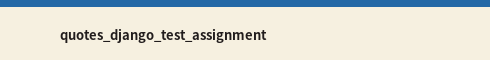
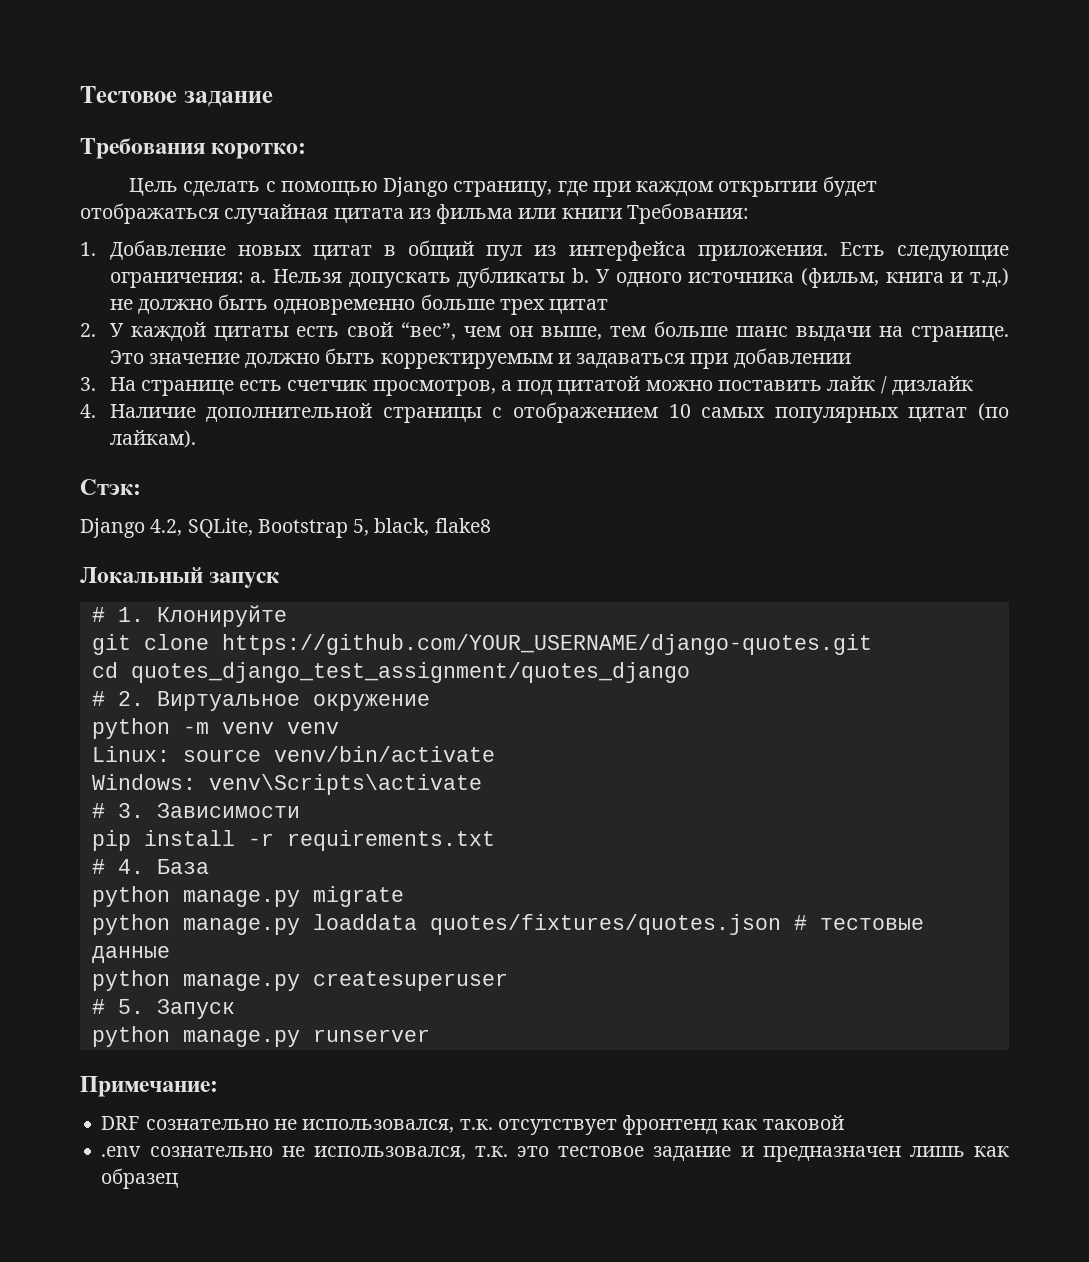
- quotes_django_test_assignment
+ Тестовое задание
+ Требования коротко:
+ Цель сделать с помощью Django страницу, где при каждом открытии будет отображаться случайная цитата из фильма или книги Требования:
+ 1. Добавление новых цитат в общий пул из интерфейса приложения. Есть следующие ограничения: a. Нельзя допускать дубликаты b. У одного источника (фильм, книга и т.д.) не должно быть одновременно больше трех цитат
+ 2. У каждой цитаты есть свой “вес”, чем он выше, тем больше шанс выдачи на странице. Это значение должно быть корректируемым и задаваться при добавлении
+ 3. На странице есть счетчик просмотров, а под цитатой можно поставить лайк / дизлайк
+ 4. Наличие дополнительной страницы с отображением 10 самых популярных цитат (по лайкам).
+ Стэк:
+ Django 4.2, SQLite, Bootstrap 5, black, flake8
+ Локальный запуск
+ # 1. Клонируйте
+ git clone https://github.com/YOUR_USERNAME/django-quotes.git
+ cd quotes_django_test_assignment/quotes_django
+ # 2. Виртуальное окружение
+ python -m venv venv
+ Linux: source venv/bin/activate
+ Windows: venv\Scripts\activate
+ # 3. Зависимости
+ pip install -r requirements.txt
+ # 4. База
+ python manage.py migrate
+ python manage.py loaddata quotes/fixtures/quotes.json # тестовые данные
+ python manage.py createsuperuser
+ # 5. Запуск
+ python manage.py runserver
+ Примечание:
+ DRF сознательно не использовался, т.к. отсутствует фронтенд как таковой
+ .env сознательно не использовался, т.к. это тестовое задание и предназначен лишь как образец

